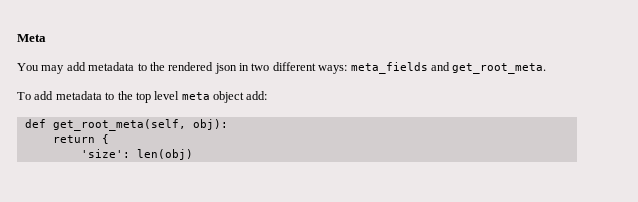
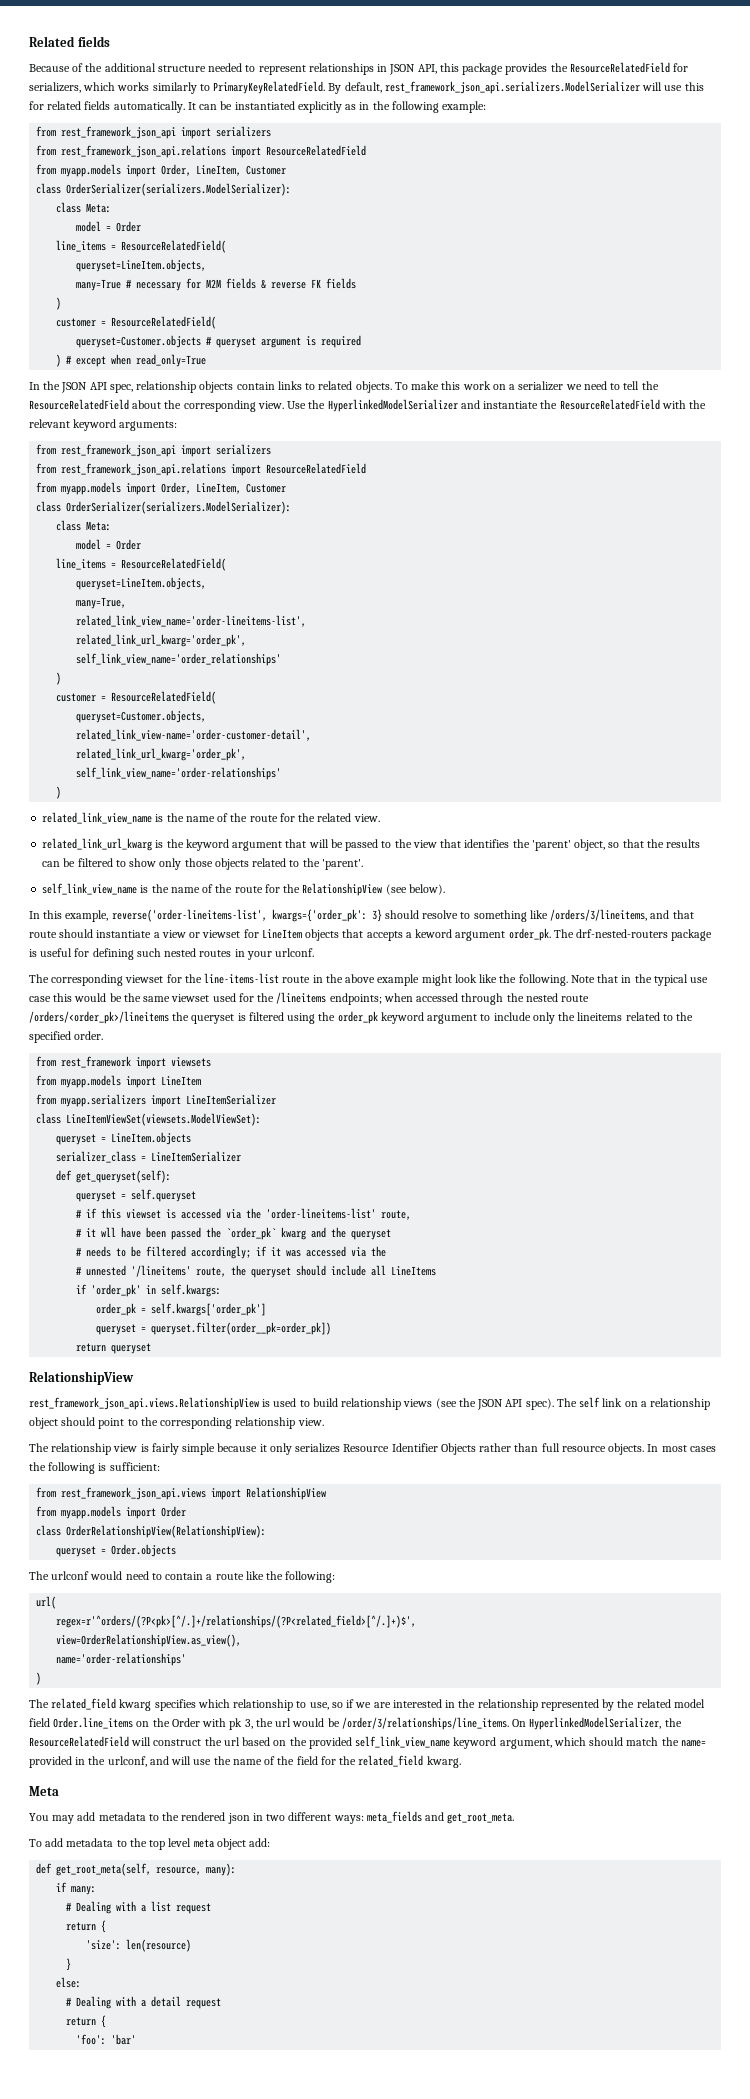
+ Related fields
+ Because of the additional structure needed to represent relationships in JSON API, this package provides the ResourceRelatedField for serializers, which works similarly to PrimaryKeyRelatedField. By default, rest_framework_json_api.serializers.ModelSerializer will use this for related fields automatically. It can be instantiated explicitly as in the following example:
+ from rest_framework_json_api import serializers
+ from rest_framework_json_api.relations import ResourceRelatedField
+ from myapp.models import Order, LineItem, Customer
+ class OrderSerializer(serializers.ModelSerializer):
+ class Meta:
+ model = Order
+ line_items = ResourceRelatedField(
+ queryset=LineItem.objects,
+ many=True # necessary for M2M fields & reverse FK fields
+ )
+ customer = ResourceRelatedField(
+ queryset=Customer.objects # queryset argument is required
+ ) # except when read_only=True
+ In the JSON API spec, relationship objects contain links to related objects. To make this work on a serializer we need to tell the ResourceRelatedField about the corresponding view. Use the HyperlinkedModelSerializer and instantiate the ResourceRelatedField with the relevant keyword arguments:
+ from rest_framework_json_api import serializers
+ from rest_framework_json_api.relations import ResourceRelatedField
+ from myapp.models import Order, LineItem, Customer
+ class OrderSerializer(serializers.ModelSerializer):
+ class Meta:
+ model = Order
+ line_items = ResourceRelatedField(
+ queryset=LineItem.objects,
+ many=True,
+ related_link_view_name='order-lineitems-list',
+ related_link_url_kwarg='order_pk',
+ self_link_view_name='order_relationships'
+ )
+ customer = ResourceRelatedField(
+ queryset=Customer.objects,
+ related_link_view-name='order-customer-detail',
+ related_link_url_kwarg='order_pk',
+ self_link_view_name='order-relationships'
+ )
+ related_link_view_name is the name of the route for the related view.
+ related_link_url_kwarg is the keyword argument that will be passed to the view that identifies the 'parent' object, so that the results can be filtered to show only those objects related to the 'parent'.
+ self_link_view_name is the name of the route for the RelationshipView (see below).
+ In this example, reverse('order-lineitems-list', kwargs={'order_pk': 3} should resolve to something like /orders/3/lineitems, and that route should instantiate a view or viewset for LineItem objects that accepts a keword argument order_pk. The drf-nested-routers package is useful for defining such nested routes in your urlconf.
+ The corresponding viewset for the line-items-list route in the above example might look like the following. Note that in the typical use case this would be the same viewset used for the /lineitems endpoints; when accessed through the nested route /orders/<order_pk>/lineitems the queryset is filtered using the order_pk keyword argument to include only the lineitems related to the specified order.
+ from rest_framework import viewsets
+ from myapp.models import LineItem
+ from myapp.serializers import LineItemSerializer
+ class LineItemViewSet(viewsets.ModelViewSet):
+ queryset = LineItem.objects
+ serializer_class = LineItemSerializer
+ def get_queryset(self):
+ queryset = self.queryset
+ # if this viewset is accessed via the 'order-lineitems-list' route,
+ # it wll have been passed the `order_pk` kwarg and the queryset
+ # needs to be filtered accordingly; if it was accessed via the
+ # unnested '/lineitems' route, the queryset should include all LineItems
+ if 'order_pk' in self.kwargs:
+ order_pk = self.kwargs['order_pk']
+ queryset = queryset.filter(order__pk=order_pk])
+ return queryset
+ RelationshipView
+ rest_framework_json_api.views.RelationshipView is used to build relationship views (see the JSON API spec). The self link on a relationship object should point to the corresponding relationship view.
+ The relationship view is fairly simple because it only serializes Resource Identifier Objects rather than full resource objects. In most cases the following is sufficient:
+ from rest_framework_json_api.views import RelationshipView
+ from myapp.models import Order
+ class OrderRelationshipView(RelationshipView):
+ queryset = Order.objects
+ The urlconf would need to contain a route like the following:
+ url(
+ regex=r'^orders/(?P<pk>[^/.]+/relationships/(?P<related_field>[^/.]+)$',
+ view=OrderRelationshipView.as_view(),
+ name='order-relationships'
+ )
+ The related_field kwarg specifies which relationship to use, so if we are interested in the relationship represented by the related model field Order.line_items on the Order with pk 3, the url would be /order/3/relationships/line_items. On HyperlinkedModelSerializer, the ResourceRelatedField will construct the url based on the provided self_link_view_name keyword argument, which should match the name= provided in the urlconf, and will use the name of the field for the related_field kwarg.
- def get_root_meta(self, obj):
+ def get_root_meta(self, resource, many):
+ if many:
+ # Dealing with a list request
  return {
- 'size': len(obj)
+ 'size': len(resource)
+ }
+ else:
+ # Dealing with a detail request
+ return {
+ 'foo': 'bar'

